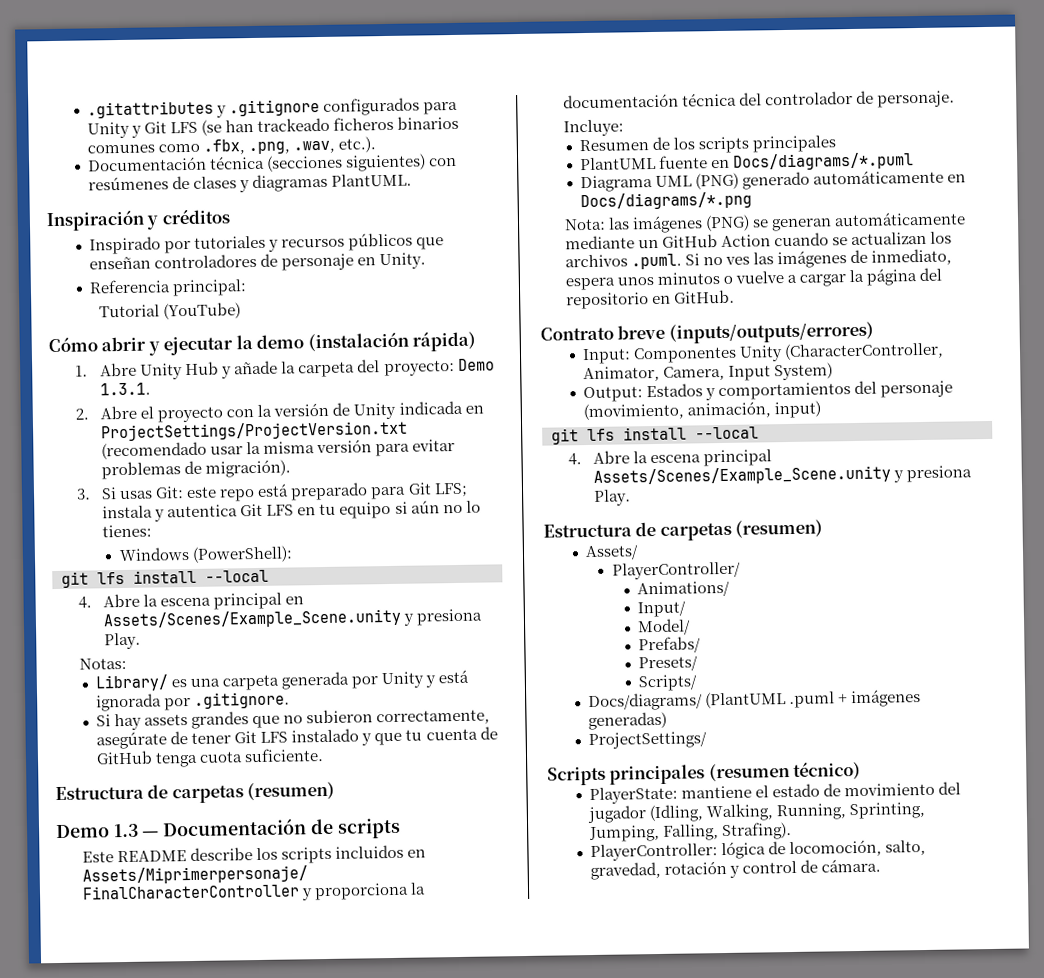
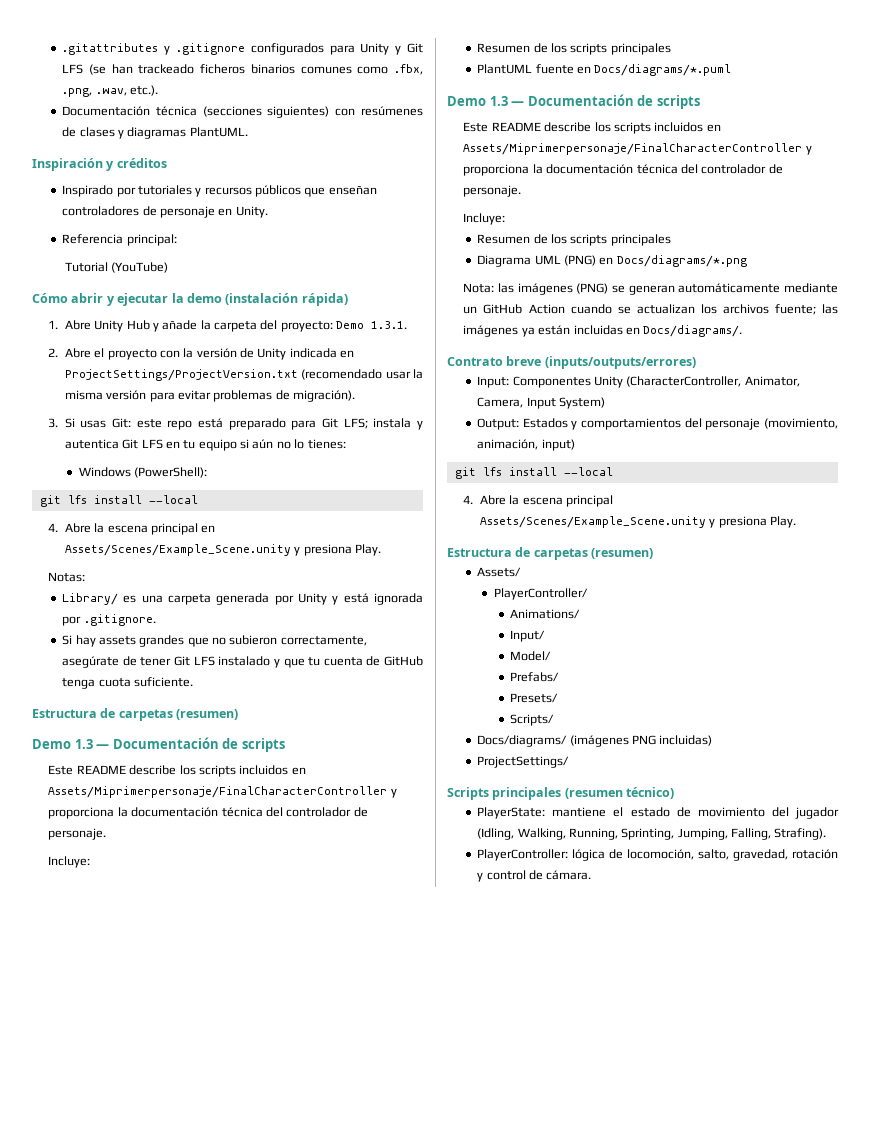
  PlantUML fuente en Docs/diagrams/*.puml
+ Demo 1.3 — Documentación de scripts
+ Este README describe los scripts incluidos en Assets/Miprimerpersonaje/FinalCharacterController y proporciona la documentación técnica del controlador de personaje.
+ Incluye:
+ Resumen de los scripts principales
- Diagrama UML (PNG) generado automáticamente en Docs/diagrams/*.png
+ Diagrama UML (PNG) en Docs/diagrams/*.png
- Nota: las imágenes (PNG) se generan automáticamente mediante un GitHub Action cuando se actualizan los archivos .puml. Si no ves las imágenes de inmediato, espera unos minutos o vuelve a cargar la página del repositorio en GitHub.
+ Nota: las imágenes (PNG) se generan automáticamente mediante un GitHub Action cuando se actualizan los archivos fuente; las imágenes ya están incluidas en Docs/diagrams/.
- Docs/diagrams/ (PlantUML .puml + imágenes generadas)
+ Docs/diagrams/ (imágenes PNG incluidas)

